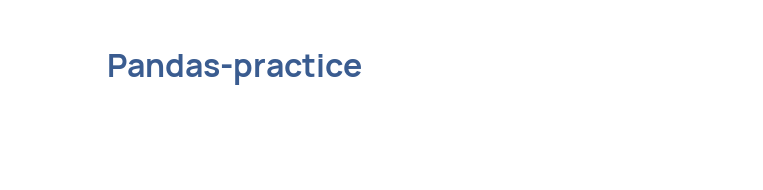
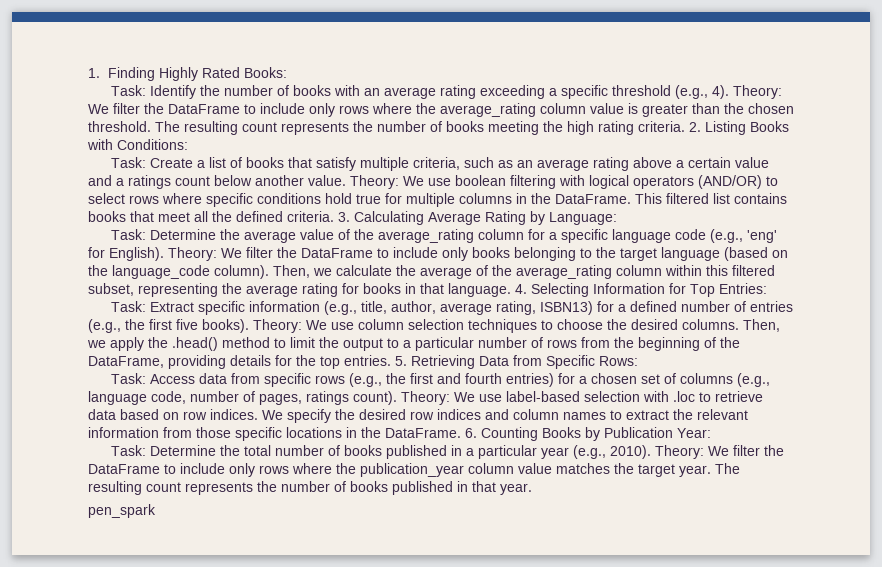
- Pandas-practice
+ 1. Finding Highly Rated Books:
+ Task: Identify the number of books with an average rating exceeding a specific threshold (e.g., 4). Theory: We filter the DataFrame to include only rows where the average_rating column value is greater than the chosen threshold. The resulting count represents the number of books meeting the high rating criteria. 2. Listing Books with Conditions:
+ Task: Create a list of books that satisfy multiple criteria, such as an average rating above a certain value and a ratings count below another value. Theory: We use boolean filtering with logical operators (AND/OR) to select rows where specific conditions hold true for multiple columns in the DataFrame. This filtered list contains books that meet all the defined criteria. 3. Calculating Average Rating by Language:
+ Task: Determine the average value of the average_rating column for a specific language code (e.g., 'eng' for English). Theory: We filter the DataFrame to include only books belonging to the target language (based on the language_code column). Then, we calculate the average of the average_rating column within this filtered subset, representing the average rating for books in that language. 4. Selecting Information for Top Entries:
+ Task: Extract specific information (e.g., title, author, average rating, ISBN13) for a defined number of entries (e.g., the first five books). Theory: We use column selection techniques to choose the desired columns. Then, we apply the .head() method to limit the output to a particular number of rows from the beginning of the DataFrame, providing details for the top entries. 5. Retrieving Data from Specific Rows:
+ Task: Access data from specific rows (e.g., the first and fourth entries) for a chosen set of columns (e.g., language code, number of pages, ratings count). Theory: We use label-based selection with .loc to retrieve data based on row indices. We specify the desired row indices and column names to extract the relevant information from those specific locations in the DataFrame. 6. Counting Books by Publication Year:
+ Task: Determine the total number of books published in a particular year (e.g., 2010). Theory: We filter the DataFrame to include only rows where the publication_year column value matches the target year. The resulting count represents the number of books published in that year.
+ pen_spark

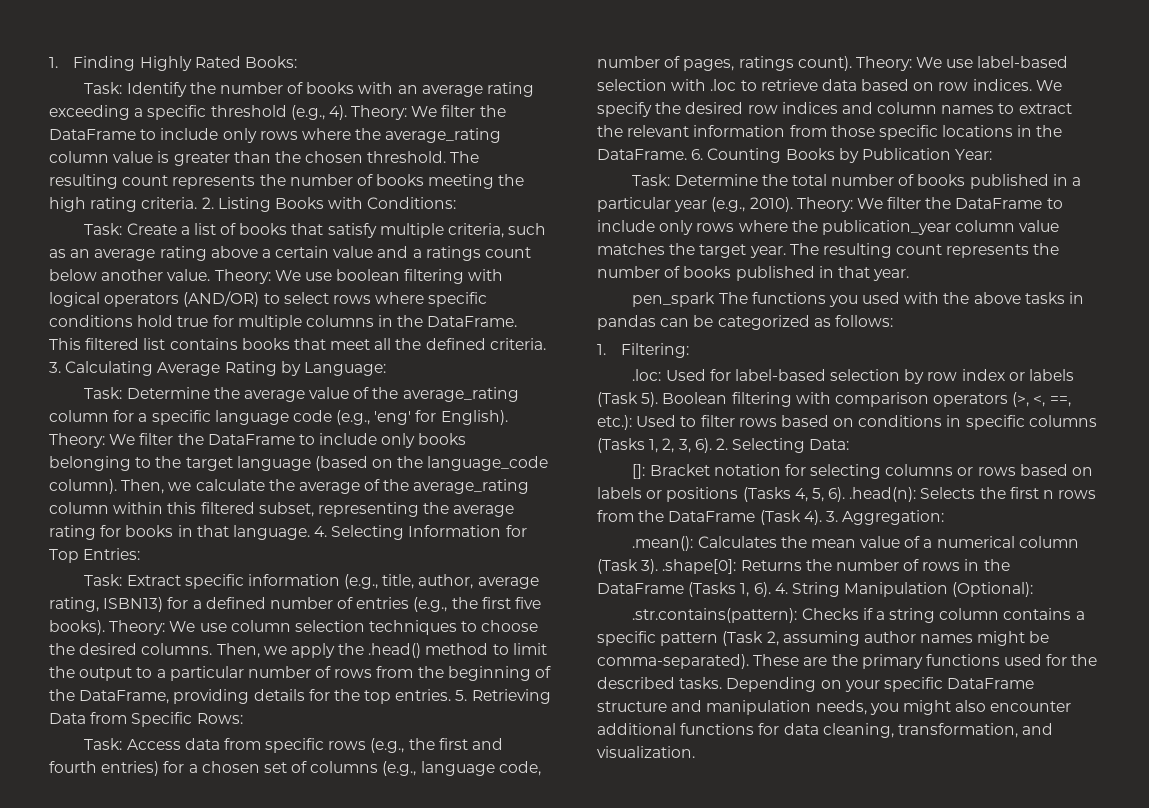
- pen_spark
+ pen_spark The functions you used with the above tasks in pandas can be categorized as follows:
+ 1. Filtering:
+ .loc: Used for label-based selection by row index or labels (Task 5). Boolean filtering with comparison operators (>, <, ==, etc.): Used to filter rows based on conditions in specific columns (Tasks 1, 2, 3, 6). 2. Selecting Data:
+ []: Bracket notation for selecting columns or rows based on labels or positions (Tasks 4, 5, 6). .head(n): Selects the first n rows from the DataFrame (Task 4). 3. Aggregation:
+ .mean(): Calculates the mean value of a numerical column (Task 3). .shape[0]: Returns the number of rows in the DataFrame (Tasks 1, 6). 4. String Manipulation (Optional):
+ .str.contains(pattern): Checks if a string column contains a specific pattern (Task 2, assuming author names might be comma-separated). These are the primary functions used for the described tasks. Depending on your specific DataFrame structure and manipulation needs, you might also encounter additional functions for data cleaning, transformation, and visualization.

